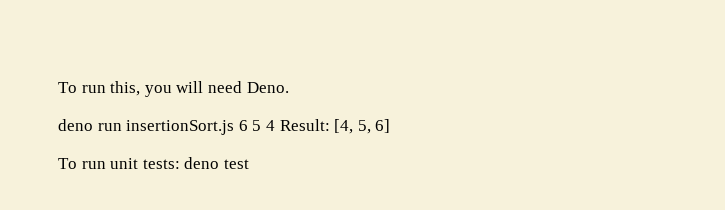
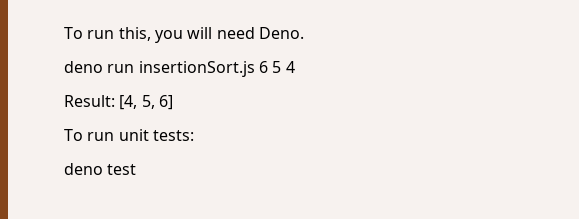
- deno run insertionSort.js 6 5 4 Result: [4, 5, 6]
+ deno run insertionSort.js 6 5 4
+ Result: [4, 5, 6]
- To run unit tests: deno test
+ To run unit tests:
+ deno test

